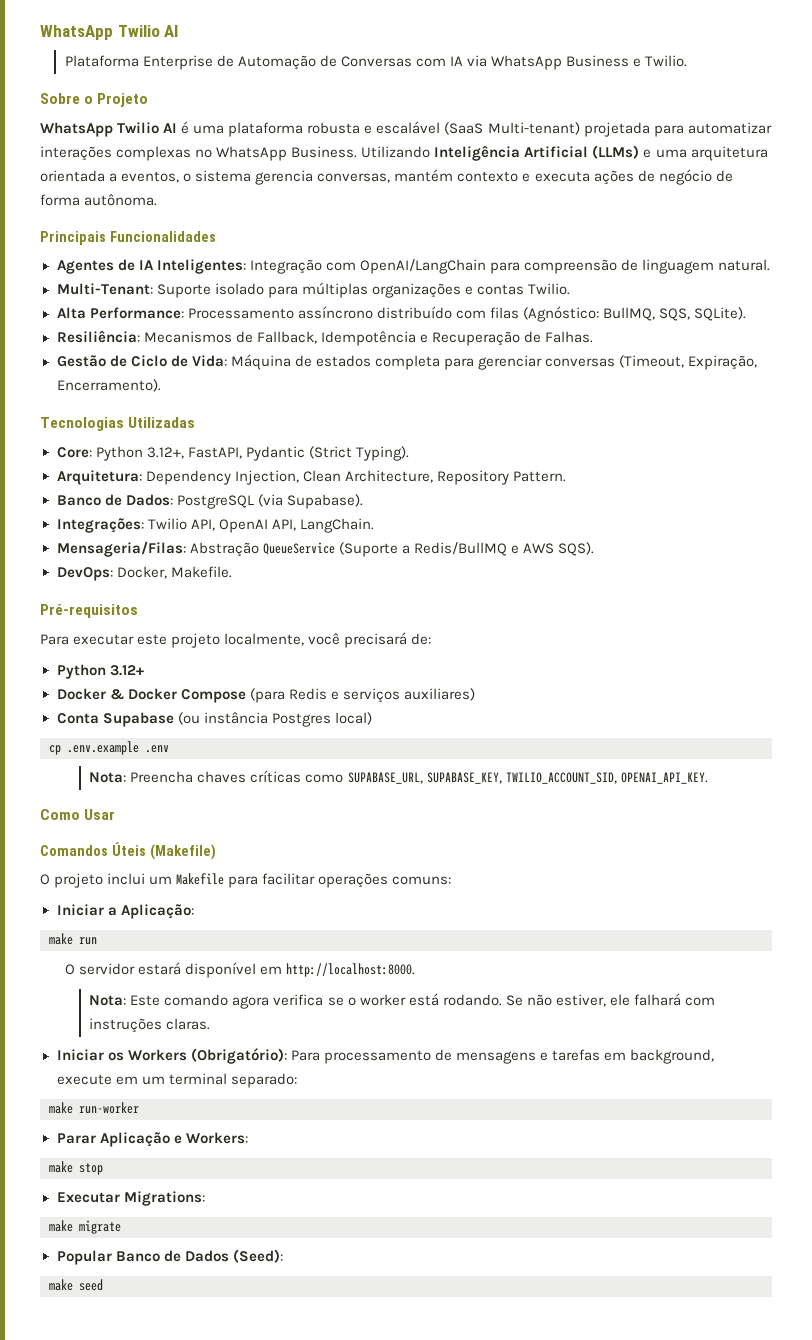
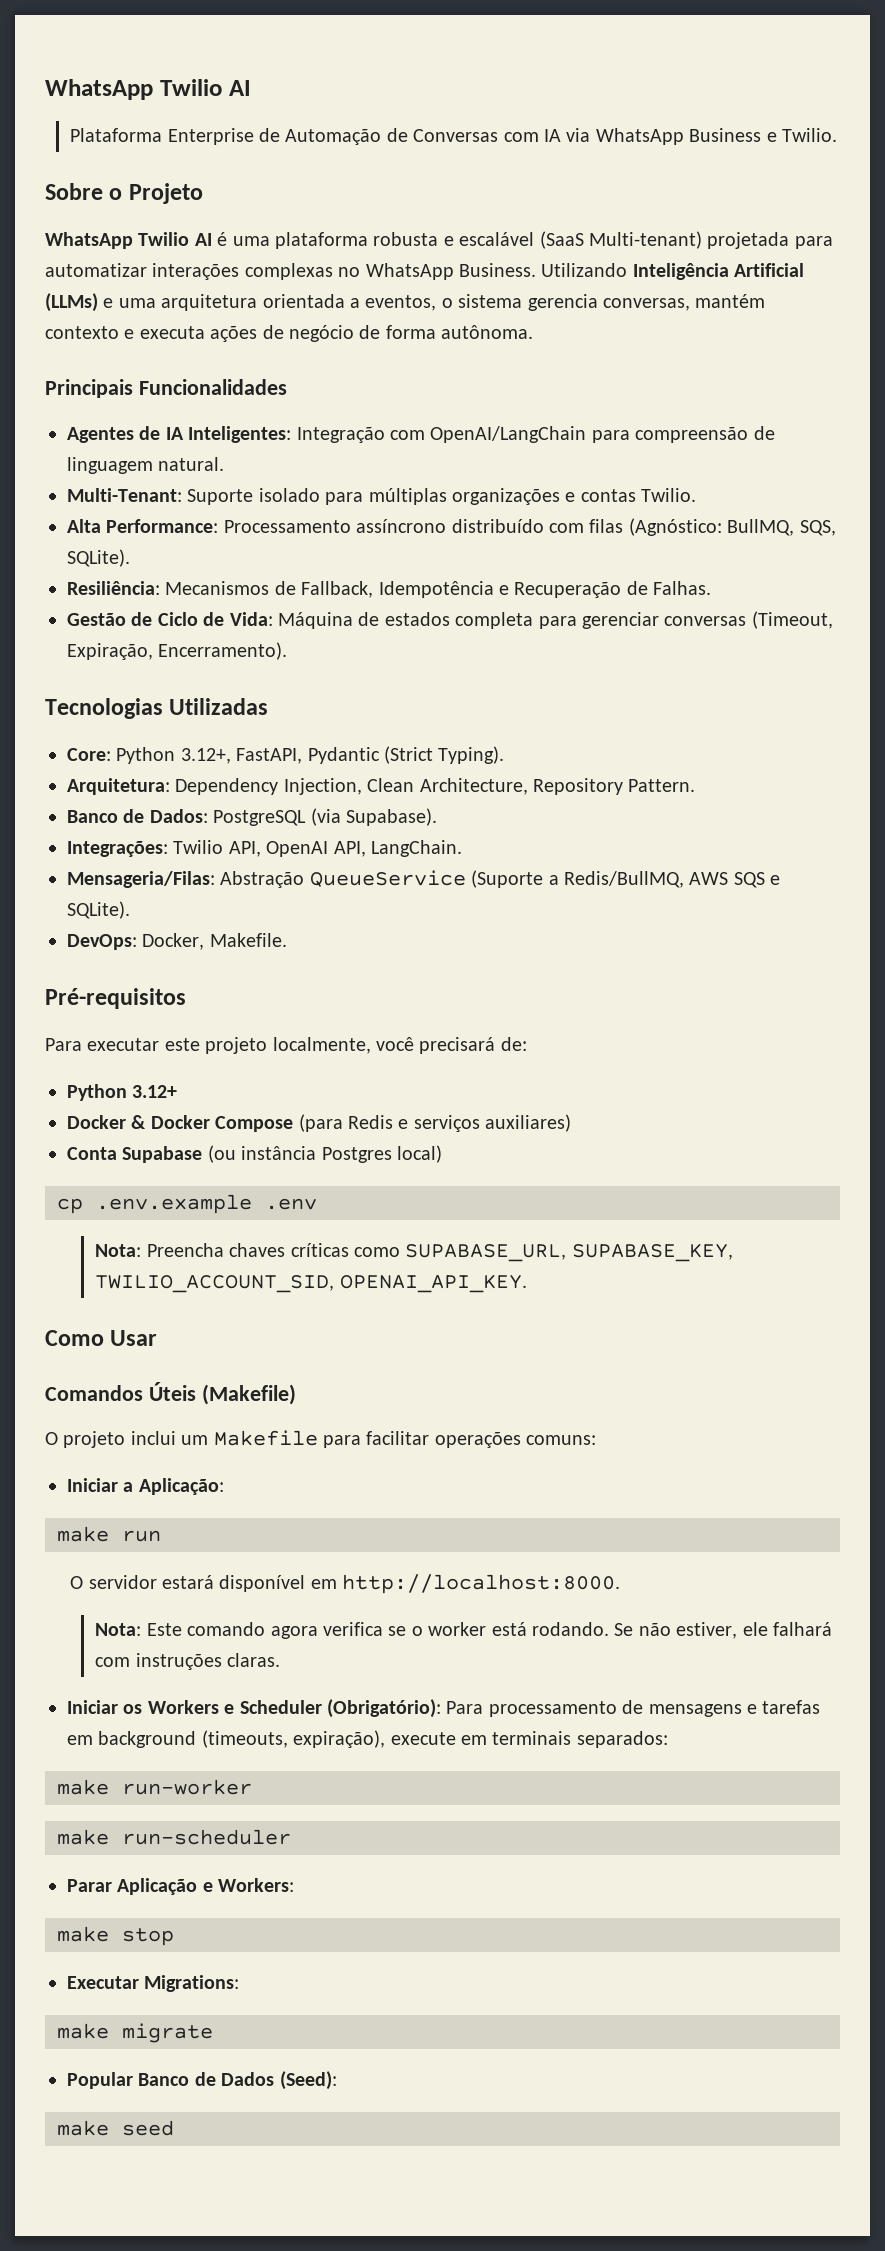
- Mensageria/Filas: Abstração QueueService (Suporte a Redis/BullMQ e AWS SQS).
+ Mensageria/Filas: Abstração QueueService (Suporte a Redis/BullMQ, AWS SQS e SQLite).
- Iniciar os Workers (Obrigatório): Para processamento de mensagens e tarefas em background, execute em um terminal separado:
+ Iniciar os Workers e Scheduler (Obrigatório): Para processamento de mensagens e tarefas em background (timeouts, expiração), execute em terminais separados:
+ make run-scheduler

